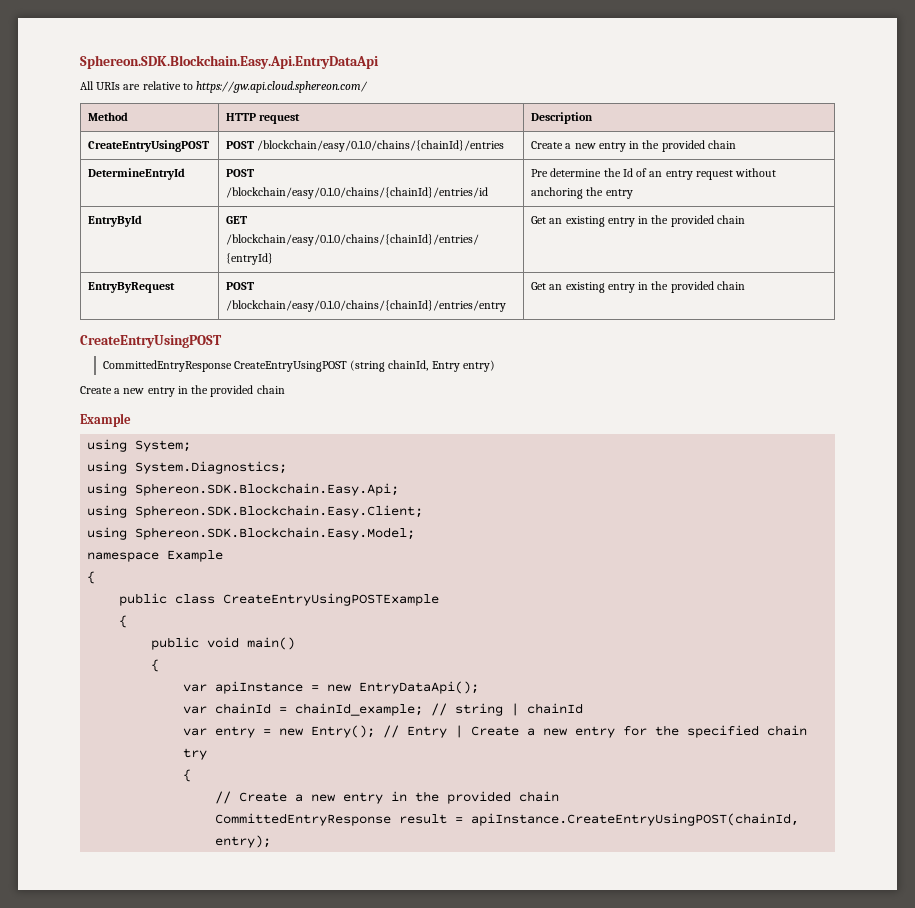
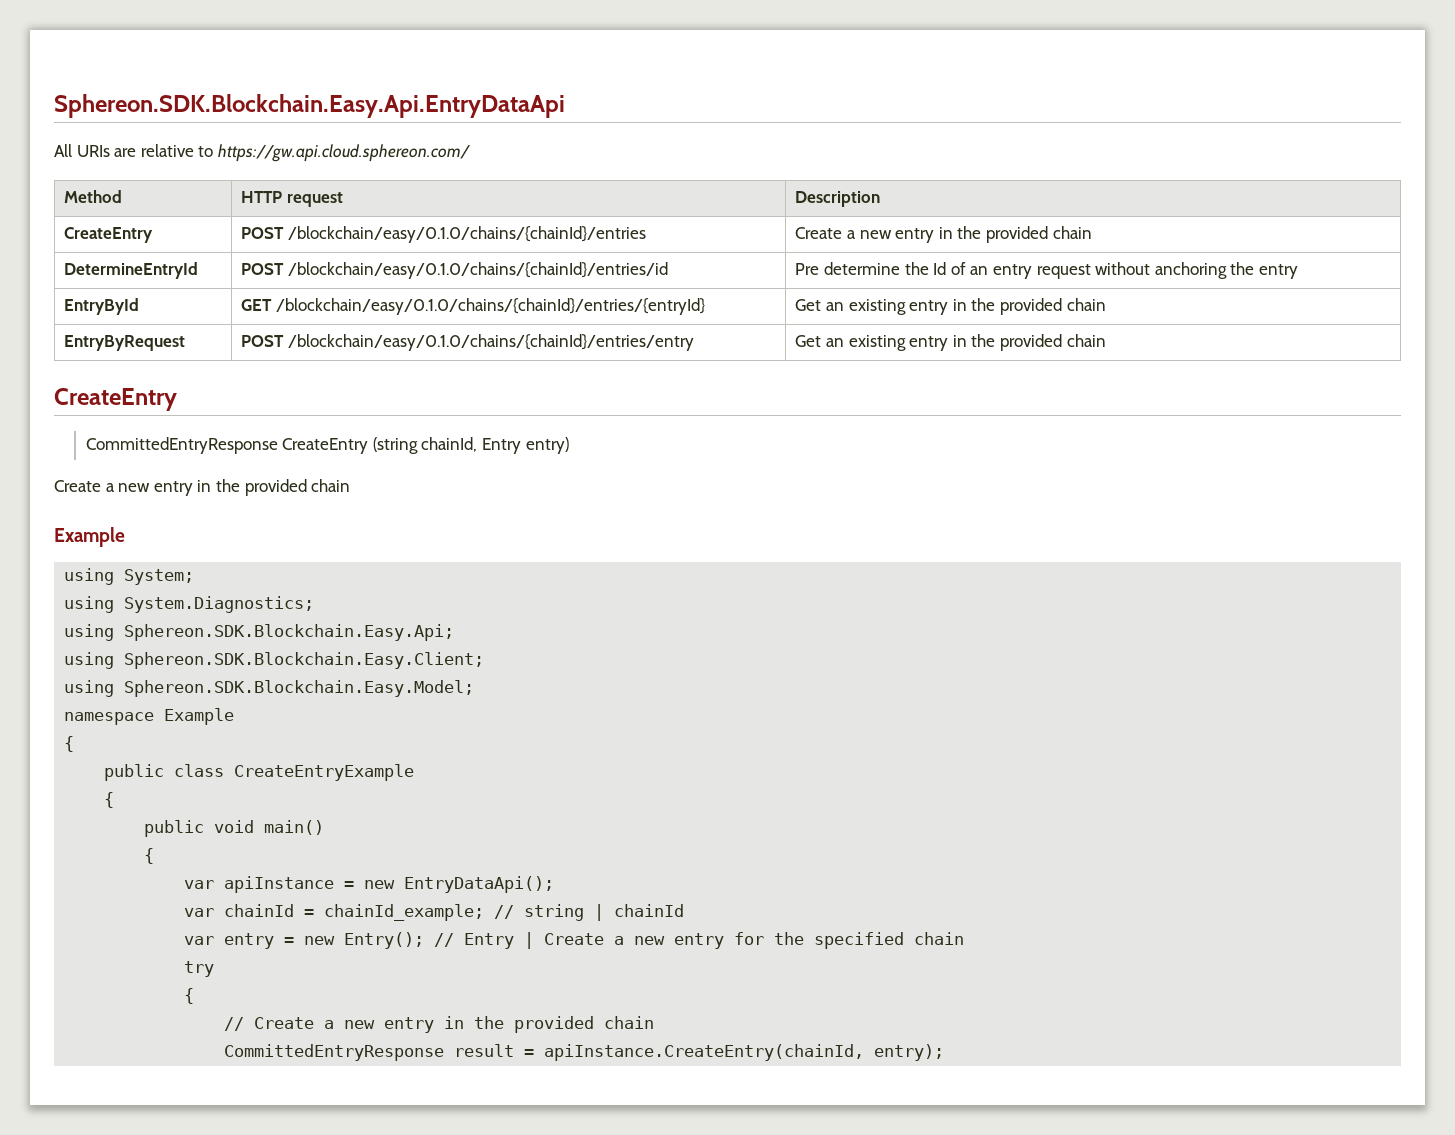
- CreateEntryUsingPOST | POST /blockchain/easy/0.1.0/chains/{chainId}/entries | Create a new entry in the provided chain
+ CreateEntry | POST /blockchain/easy/0.1.0/chains/{chainId}/entries | Create a new entry in the provided chain
  EntryByRequest | POST /blockchain/easy/0.1.0/chains/{chainId}/entries/entry | Get an existing entry in the provided chain
- CreateEntryUsingPOST
- CommittedEntryResponse CreateEntryUsingPOST (string chainId, Entry entry)
+ CreateEntry
+ CommittedEntryResponse CreateEntry (string chainId, Entry entry)
- public class CreateEntryUsingPOSTExample
+ public class CreateEntryExample
- CommittedEntryResponse result = apiInstance.CreateEntryUsingPOST(chainId, entry);
+ CommittedEntryResponse result = apiInstance.CreateEntry(chainId, entry);

